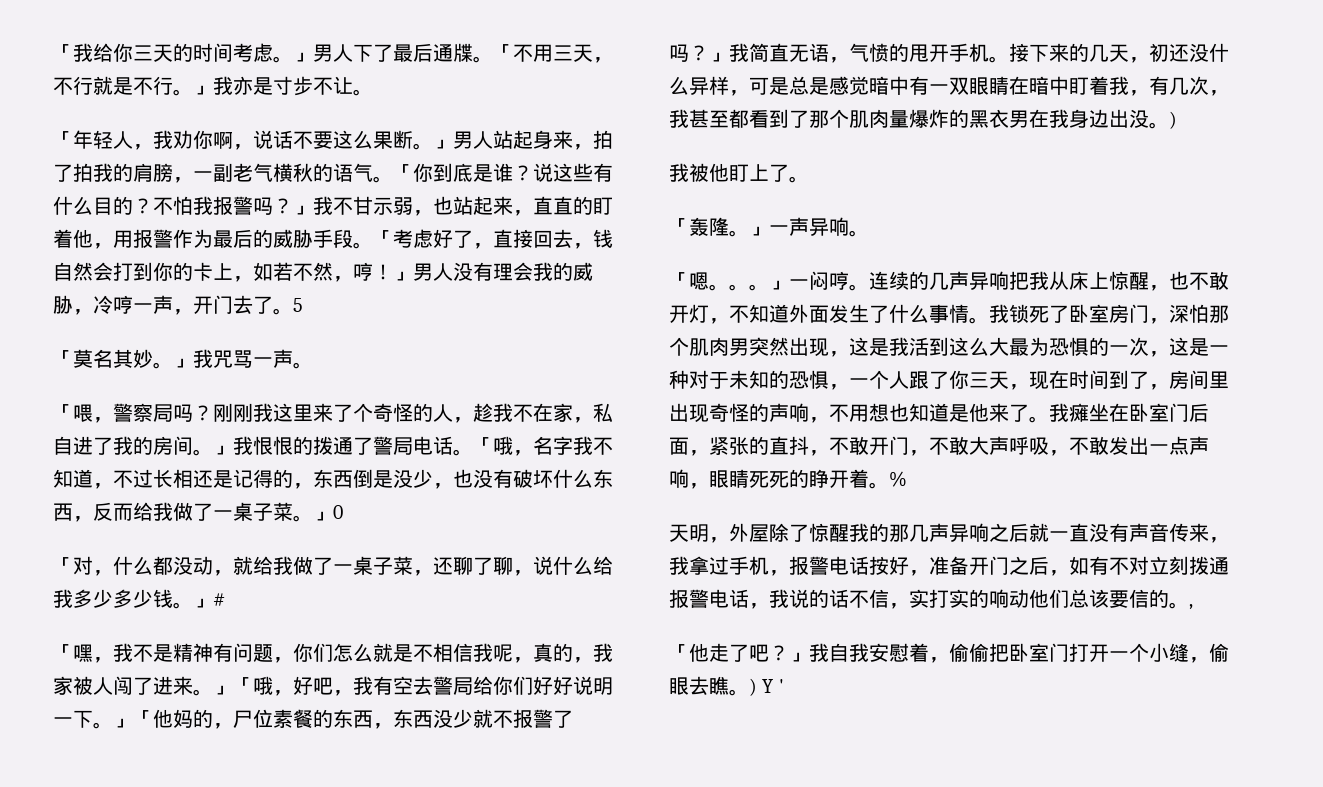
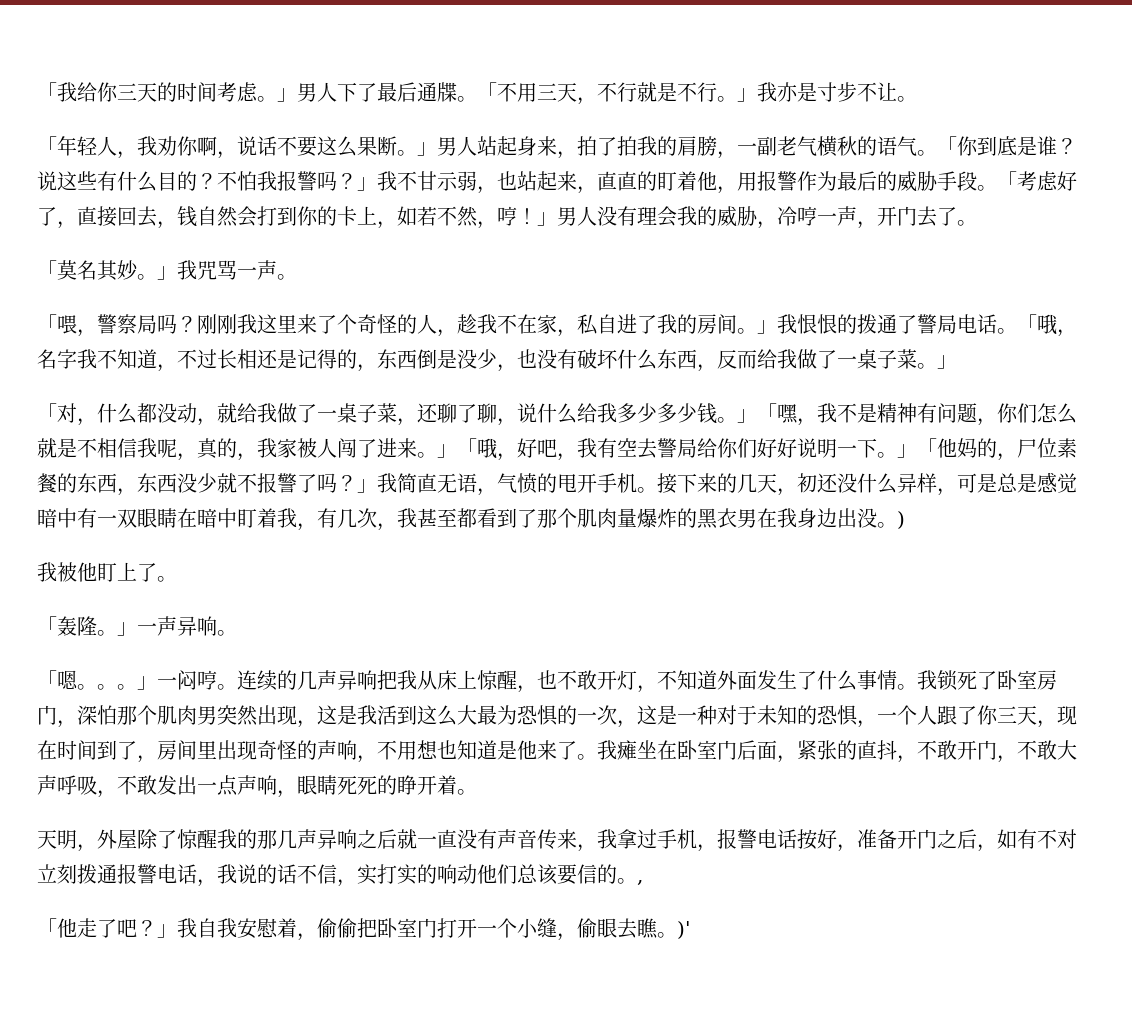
- 5
- 「哦，名字我不知道，不过长相还是记得的，东西倒是没少，也没有破坏什么东西，反而给我做了一桌子菜。」0
+ 「哦，名字我不知道，不过长相还是记得的，东西倒是没少，也没有破坏什么东西，反而给我做了一桌子菜。」
- 「对，什么都没动，就给我做了一桌子菜，还聊了聊，说什么给我多少多少钱。」#
- 「嘿，我不是精神有问题，你们怎么就是不相信我呢，真的，我家被人闯了进来。」「哦，好吧，我有空去警局给你们好好说明一下。」「他妈的，尸位素餐的东西，东西没少就不报警了吗？」我简直无语，气愤的甩开手机。
+ 「对，什么都没动，就给我做了一桌子菜，还聊了聊，说什么给我多少多少钱。」「嘿，我不是精神有问题，你们怎么就是不相信我呢，真的，我家被人闯了进来。」「哦，好吧，我有空去警局给你们好好说明一下。」「他妈的，尸位素餐的东西，东西没少就不报警了吗？」我简直无语，气愤的甩开手机。
- %
- 「他走了吧？」我自我安慰着，偷偷把卧室门打开一个小缝，偷眼去瞧。) Y '
+ 「他走了吧？」我自我安慰着，偷偷把卧室门打开一个小缝，偷眼去瞧。)'

